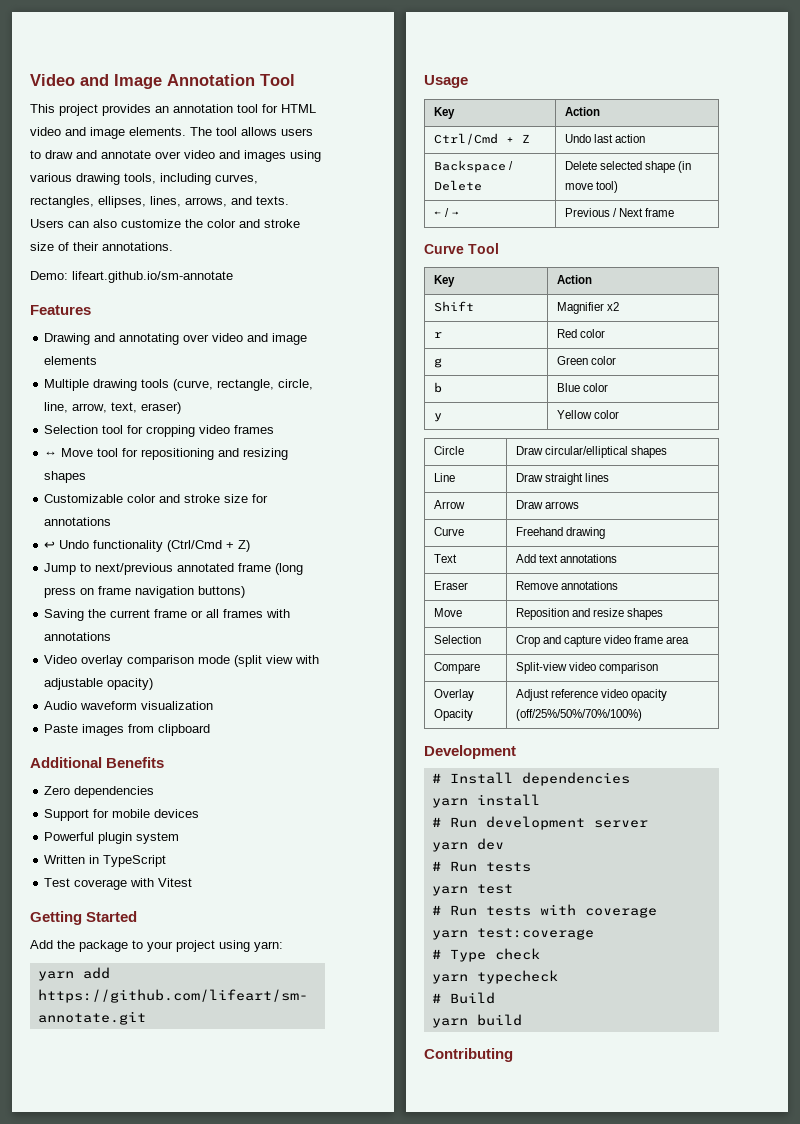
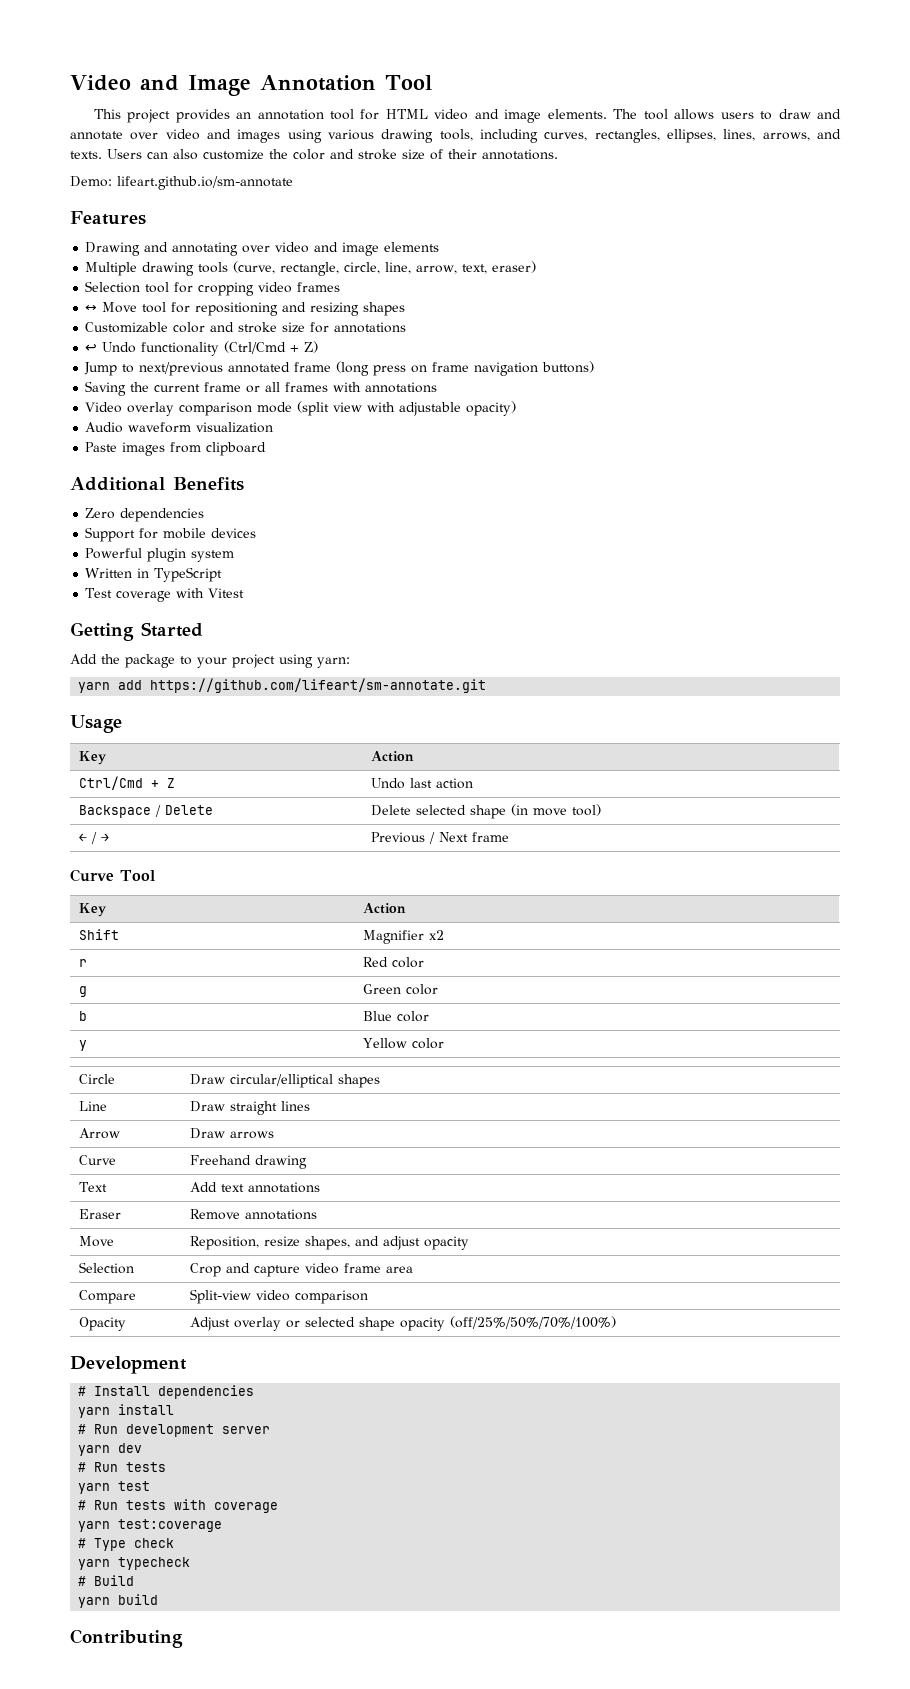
- Move | Reposition and resize shapes
+ Move | Reposition, resize shapes, and adjust opacity
- Overlay Opacity | Adjust reference video opacity (off/25%/50%/70%/100%)
+ Opacity | Adjust overlay or selected shape opacity (off/25%/50%/70%/100%)

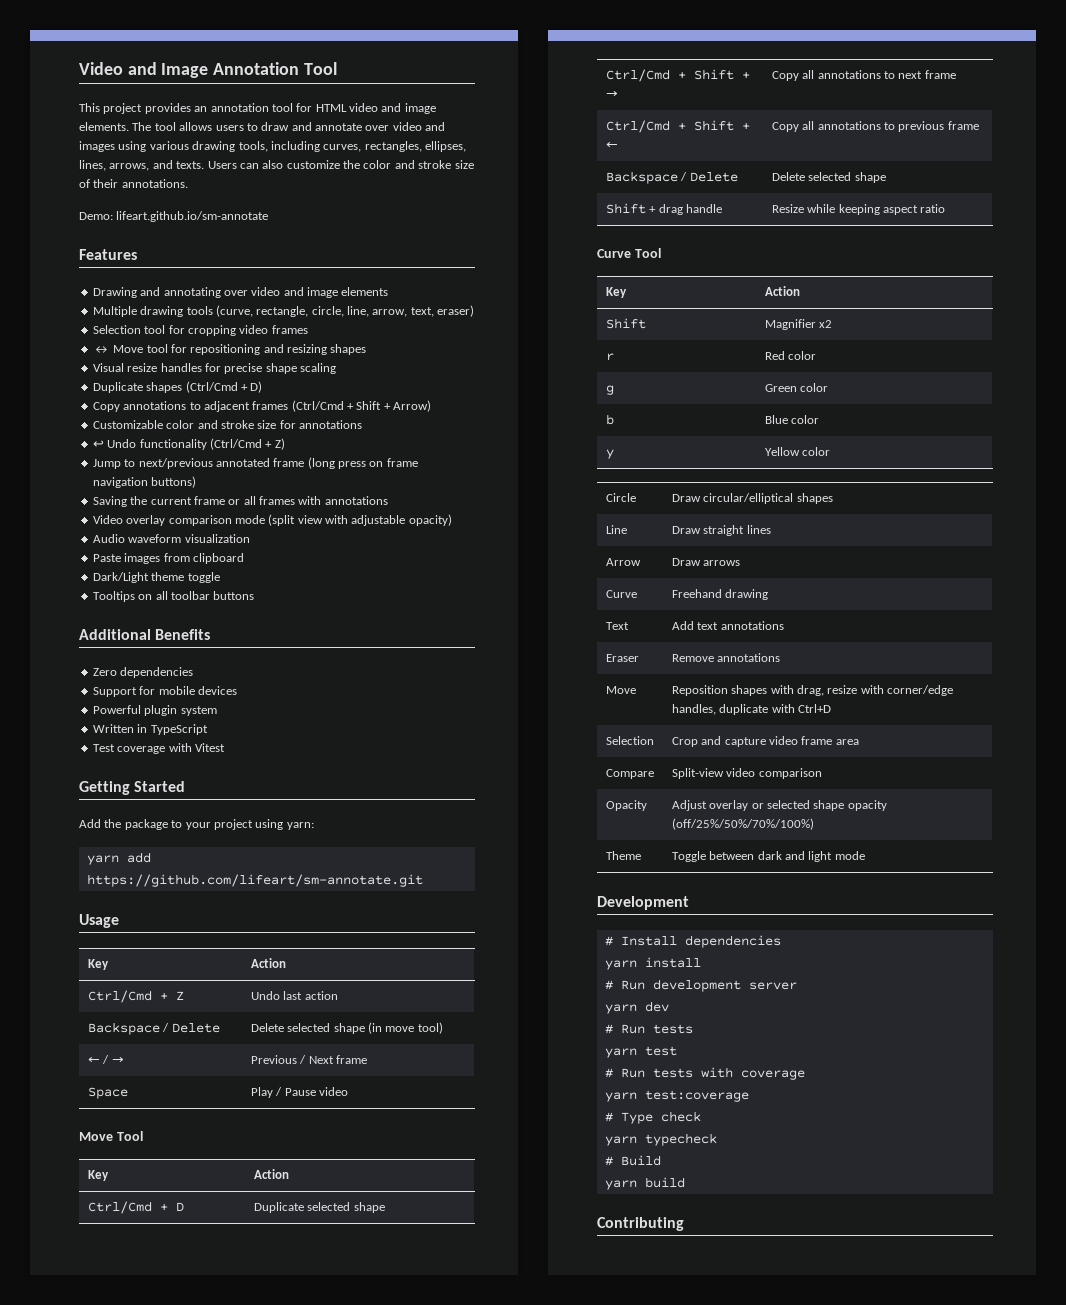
+ Visual resize handles for precise shape scaling
+ Duplicate shapes (Ctrl/Cmd + D)
+ Copy annotations to adjacent frames (Ctrl/Cmd + Shift + Arrow)
+ Dark/Light theme toggle
+ Tooltips on all toolbar buttons
+ Space | Play / Pause video
+ Move Tool
+ Key | Action
+ Ctrl/Cmd + D | Duplicate selected shape
+ Ctrl/Cmd + Shift + → | Copy all annotations to next frame
+ Ctrl/Cmd + Shift + ← | Copy all annotations to previous frame
+ Backspace / Delete | Delete selected shape
+ Shift + drag handle | Resize while keeping aspect ratio
- Move | Reposition, resize shapes, and adjust opacity
+ Move | Reposition shapes with drag, resize with corner/edge handles, duplicate with Ctrl+D
+ Theme | Toggle between dark and light mode

